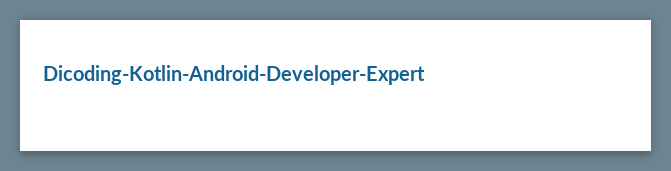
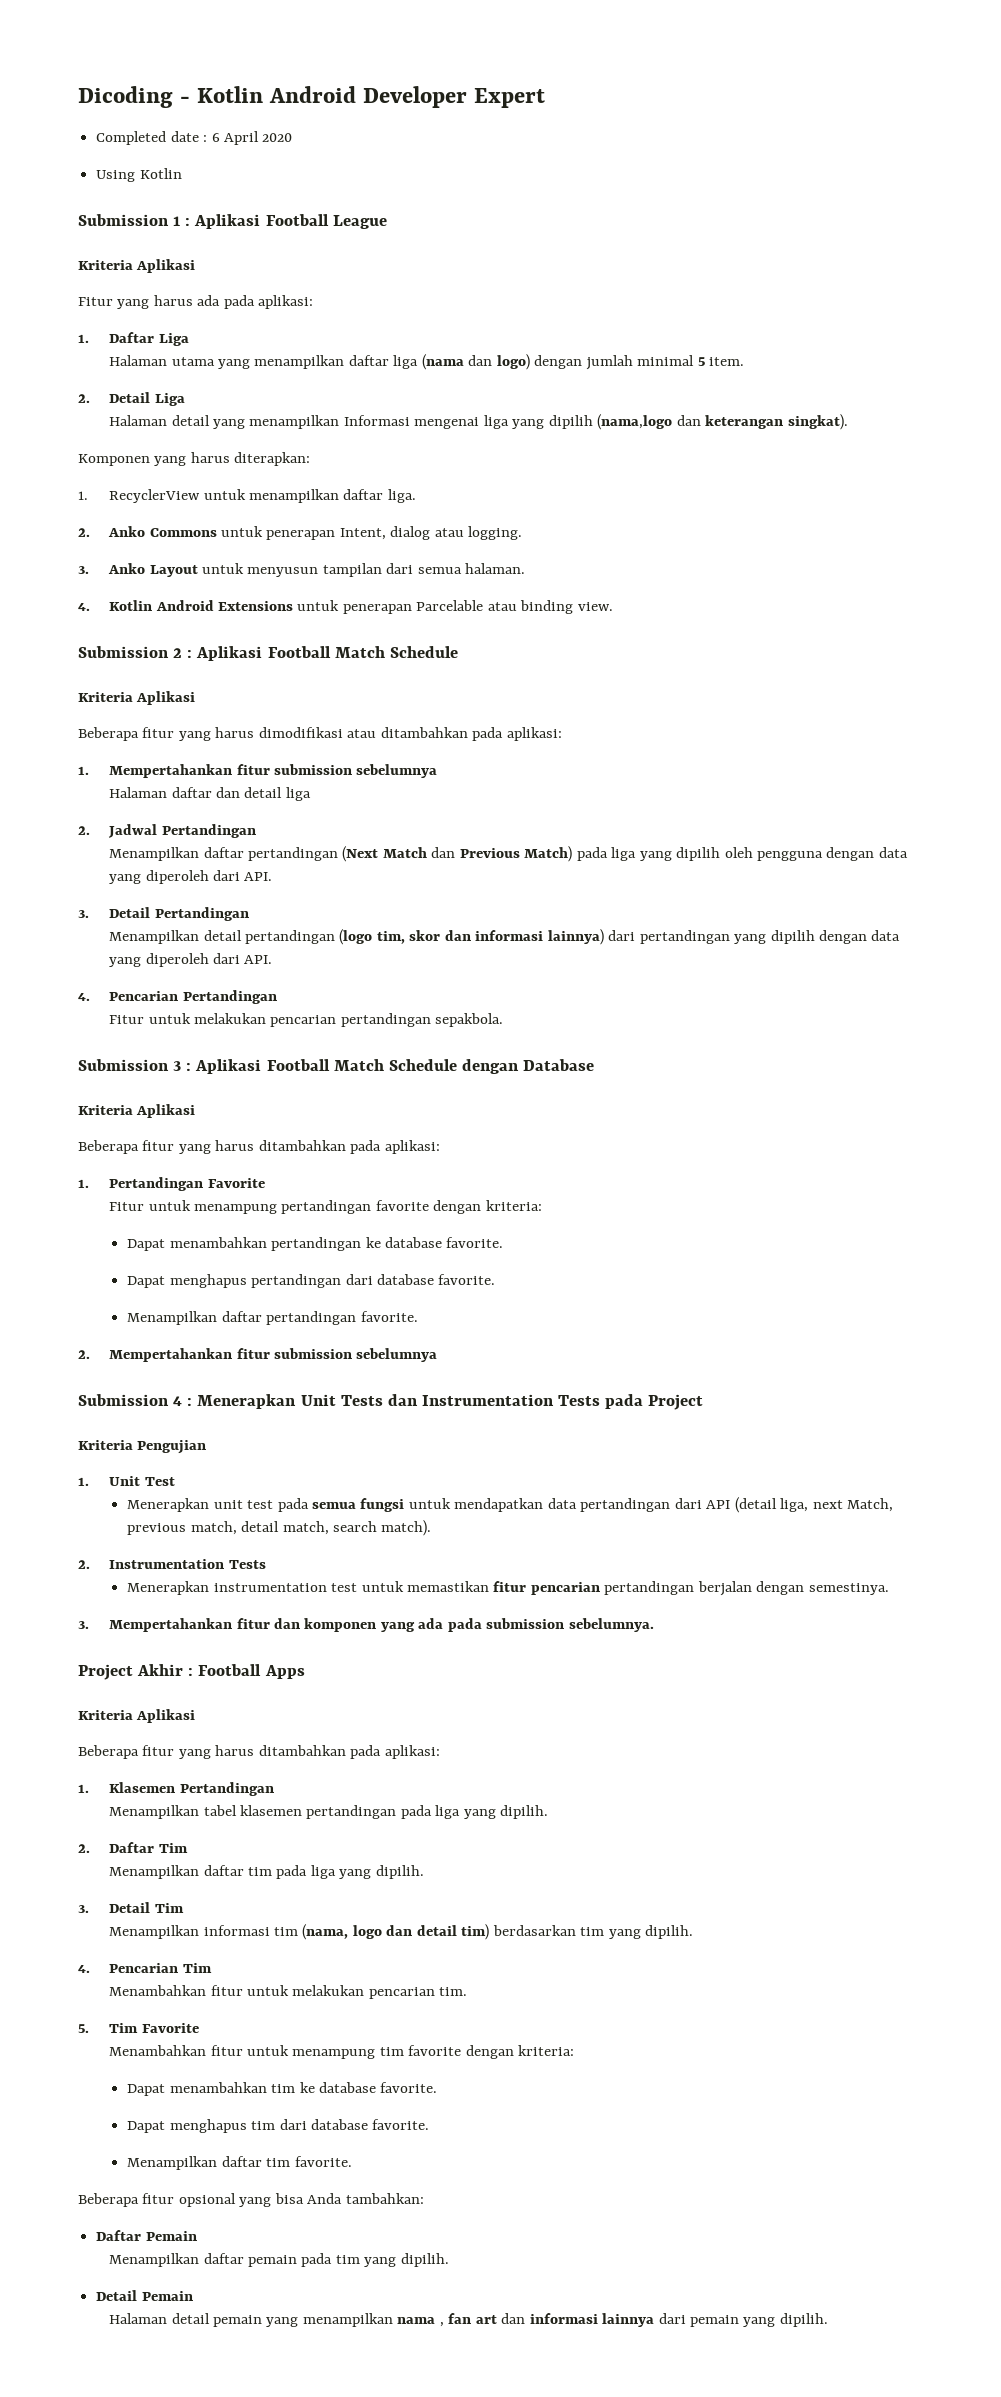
- Dicoding-Kotlin-Android-Developer-Expert
+ Dicoding - Kotlin Android Developer Expert
+ Completed date : 6 April 2020
+ Using Kotlin
+ Submission 1 : Aplikasi Football League
+ Kriteria Aplikasi
+ Fitur yang harus ada pada aplikasi:
+ 1. Daftar Liga
+ Halaman utama yang menampilkan daftar liga (nama dan logo) dengan jumlah minimal 5 item.
+ 2. Detail Liga
+ Halaman detail yang menampilkan Informasi mengenai liga yang dipilih (nama,logo dan keterangan singkat).
+ Komponen yang harus diterapkan:
+ 1. RecyclerView untuk menampilkan daftar liga.
+ 2. Anko Commons untuk penerapan Intent, dialog atau logging.
+ 3. Anko Layout untuk menyusun tampilan dari semua halaman.
+ 4. Kotlin Android Extensions untuk penerapan Parcelable atau binding view.
+ Submission 2 : Aplikasi Football Match Schedule
+ Kriteria Aplikasi
+ Beberapa fitur yang harus dimodifikasi atau ditambahkan pada aplikasi:
+ 1. Mempertahankan fitur submission sebelumnya
+ Halaman daftar dan detail liga
+ 2. Jadwal Pertandingan
+ Menampilkan daftar pertandingan (Next Match dan Previous Match) pada liga yang dipilih oleh pengguna dengan data yang diperoleh dari API.
+ 3. Detail Pertandingan
+ Menampilkan detail pertandingan (logo tim, skor dan informasi lainnya) dari pertandingan yang dipilih dengan data yang diperoleh dari API.
+ 4. Pencarian Pertandingan
+ Fitur untuk melakukan pencarian pertandingan sepakbola.
+ Submission 3 : Aplikasi Football Match Schedule dengan Database
+ Kriteria Aplikasi
+ Beberapa fitur yang harus ditambahkan pada aplikasi:
+ 1. Pertandingan Favorite
+ Fitur untuk menampung pertandingan favorite dengan kriteria:
+ Dapat menambahkan pertandingan ke database favorite.
+ Dapat menghapus pertandingan dari database favorite.
+ Menampilkan daftar pertandingan favorite.
+ 2. Mempertahankan fitur submission sebelumnya
+ Submission 4 : Menerapkan Unit Tests dan Instrumentation Tests pada Project
+ Kriteria Pengujian
+ 1. Unit Test
+ Menerapkan unit test pada semua fungsi untuk mendapatkan data pertandingan dari API (detail liga, next Match, previous match, detail match, search match).
+ 2. Instrumentation Tests
+ Menerapkan instrumentation test untuk memastikan fitur pencarian pertandingan berjalan dengan semestinya.
+ 3. Mempertahankan fitur dan komponen yang ada pada submission sebelumnya.
+ Project Akhir : Football Apps
+ Kriteria Aplikasi
+ Beberapa fitur yang harus ditambahkan pada aplikasi:
+ 1. Klasemen Pertandingan
+ Menampilkan tabel klasemen pertandingan pada liga yang dipilih.
+ 2. Daftar Tim
+ Menampilkan daftar tim pada liga yang dipilih.
+ 3. Detail Tim
+ Menampilkan informasi tim (nama, logo dan detail tim) berdasarkan tim yang dipilih.
+ 4. Pencarian Tim
+ Menambahkan fitur untuk melakukan pencarian tim.
+ 5. Tim Favorite
+ Menambahkan fitur untuk menampung tim favorite dengan kriteria:
+ Dapat menambahkan tim ke database favorite.
+ Dapat menghapus tim dari database favorite.
+ Menampilkan daftar tim favorite.
+ Beberapa fitur opsional yang bisa Anda tambahkan:
+ Daftar Pemain
+ Menampilkan daftar pemain pada tim yang dipilih.
+ Detail Pemain
+ Halaman detail pemain yang menampilkan nama , fan art dan informasi lainnya dari pemain yang dipilih.

